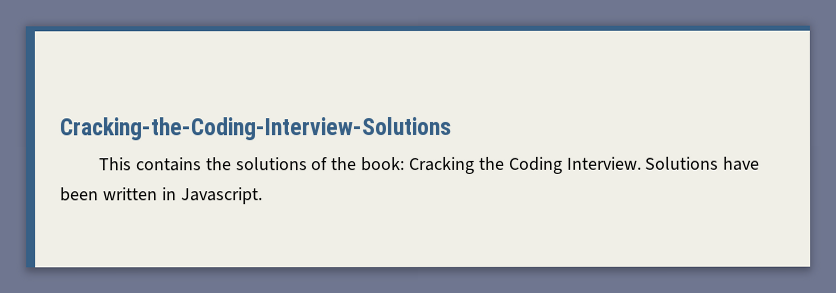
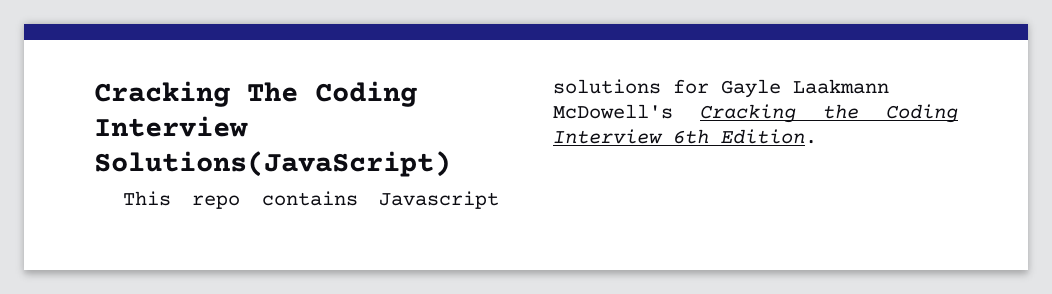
- Cracking-the-Coding-Interview-Solutions
- This contains the solutions of the book: Cracking the Coding Interview. Solutions have been written in Javascript.
+ Cracking The Coding Interview Solutions(JavaScript)
+ This repo contains Javascript solutions for Gayle Laakmann McDowell's Cracking the Coding Interview 6th Edition.

